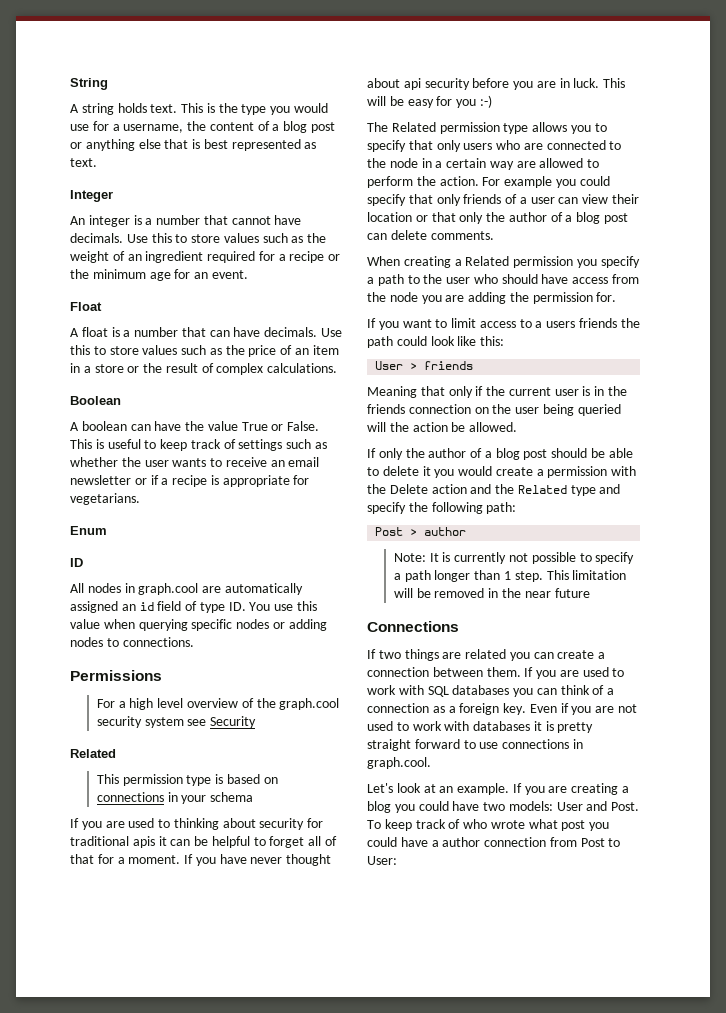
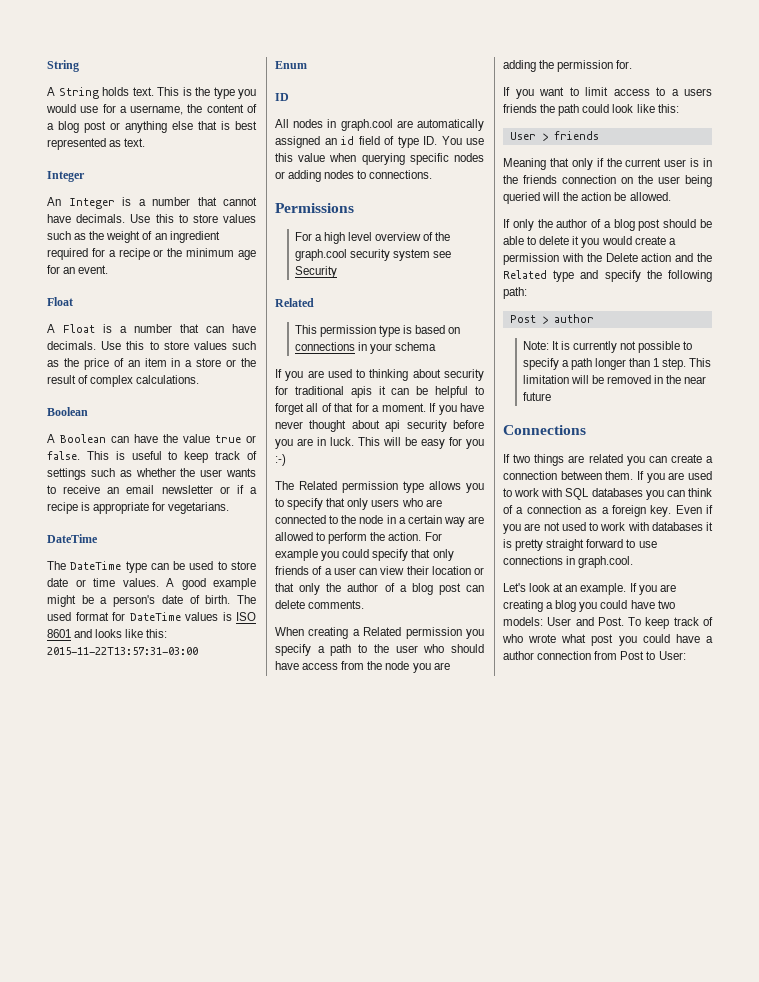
- A string holds text.
+ A String holds text.
- An integer is a number that cannot have decimals.
+ An Integer is a number that cannot have decimals.
- A float is a number that can have decimals.
+ A Float is a number that can have decimals.
- A boolean can have the value True or False.
+ A Boolean can have the value true or false.
  This is useful to keep track of settings such as whether the user wants to receive an email newsletter or if a recipe is appropriate for vegetarians.
+ DateTime
+ The DateTime type can be used to store date or time values. A good example might be a person's date of birth. The used format for DateTime values is ISO 8601 and looks like this: 2015-11-22T13:57:31-03:00

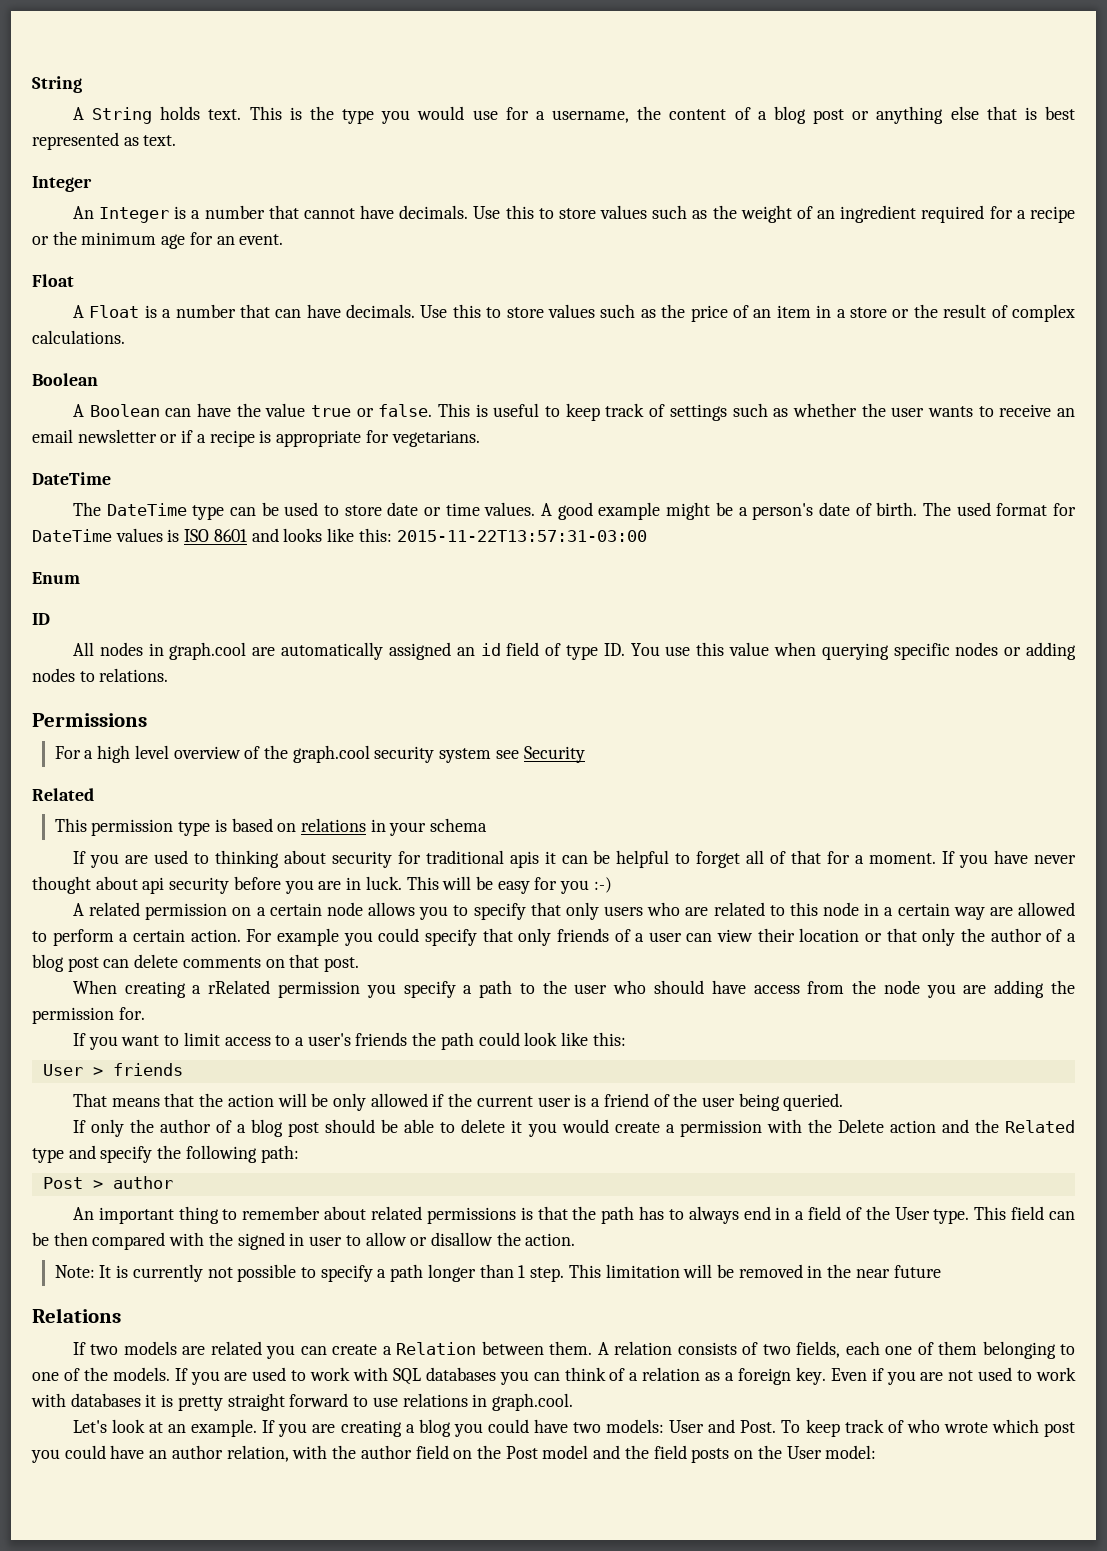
- All nodes in graph.cool are automatically assigned an id field of type ID. You use this value when querying specific nodes or adding nodes to connections.
+ All nodes in graph.cool are automatically assigned an id field of type ID. You use this value when querying specific nodes or adding nodes to relations.
- This permission type is based on connections in your schema
+ This permission type is based on relations in your schema
- The Related permission type allows you to specify that only users who are connected to the node in a certain way are allowed to perform the action.
+ A related permission on a certain node allows you to specify that only users who are related to this node in a certain way are allowed to perform a certain action.
- For example you could specify that only friends of a user can view their location or that only the author of a blog post can delete comments.
+ For example you could specify that only friends of a user can view their location or that only the author of a blog post can delete comments on that post.
- When creating a Related permission you specify a path to the user who should have access from the node you are adding the permission for.
+ When creating a rRelated permission you specify a path to the user who should have access from the node you are adding the permission for.
- If you want to limit access to a users friends the path could look like this:
+ If you want to limit access to a user's friends the path could look like this:
- Meaning that only if the current user is in the friends connection on the user being queried will the action be allowed.
+ That means that the action will be only allowed if the current user is a friend of the user being queried.
+ An important thing to remember about related permissions is that the path has to always end in a field of the User type. This field can be then compared with the signed in user to allow or disallow the action.
- Connections
+ Relations
- If two things are related you can create a connection between them.
+ If two models are related you can create a Relation between them.
+ A relation consists of two fields, each one of them belonging to one of the models.
- If you are used to work with SQL databases you can think of a connection as a foreign key.
+ If you are used to work with SQL databases you can think of a relation as a foreign key.
- Even if you are not used to work with databases it is pretty straight forward to use connections in graph.cool.
+ Even if you are not used to work with databases it is pretty straight forward to use relations in graph.cool.
- To keep track of who wrote what post you could have a author connection from Post to User:
+ To keep track of who wrote which post you could have an author relation, with the author field on the Post model and the field posts on the User model:

